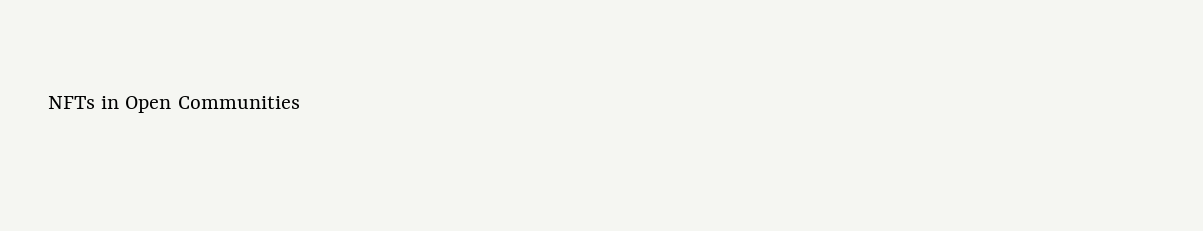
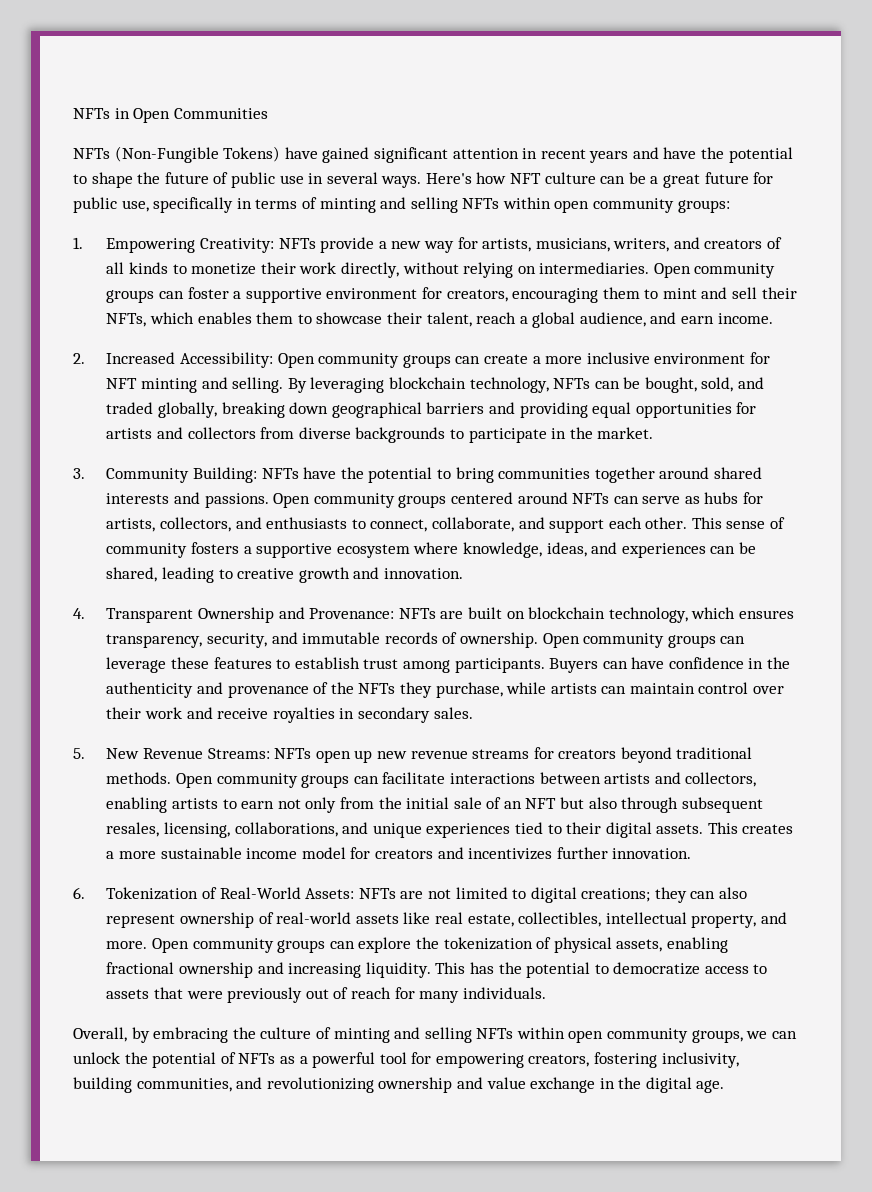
+ NFTs (Non-Fungible Tokens) have gained significant attention in recent years and have the potential to shape the future of public use in several ways. Here's how NFT culture can be a great future for public use, specifically in terms of minting and selling NFTs within open community groups:
+ 1. Empowering Creativity: NFTs provide a new way for artists, musicians, writers, and creators of all kinds to monetize their work directly, without relying on intermediaries. Open community groups can foster a supportive environment for creators, encouraging them to mint and sell their NFTs, which enables them to showcase their talent, reach a global audience, and earn income.
+ 2. Increased Accessibility: Open community groups can create a more inclusive environment for NFT minting and selling. By leveraging blockchain technology, NFTs can be bought, sold, and traded globally, breaking down geographical barriers and providing equal opportunities for artists and collectors from diverse backgrounds to participate in the market.
+ 3. Community Building: NFTs have the potential to bring communities together around shared interests and passions. Open community groups centered around NFTs can serve as hubs for artists, collectors, and enthusiasts to connect, collaborate, and support each other. This sense of community fosters a supportive ecosystem where knowledge, ideas, and experiences can be shared, leading to creative growth and innovation.
+ 4. Transparent Ownership and Provenance: NFTs are built on blockchain technology, which ensures transparency, security, and immutable records of ownership. Open community groups can leverage these features to establish trust among participants. Buyers can have confidence in the authenticity and provenance of the NFTs they purchase, while artists can maintain control over their work and receive royalties in secondary sales.
+ 5. New Revenue Streams: NFTs open up new revenue streams for creators beyond traditional methods. Open community groups can facilitate interactions between artists and collectors, enabling artists to earn not only from the initial sale of an NFT but also through subsequent resales, licensing, collaborations, and unique experiences tied to their digital assets. This creates a more sustainable income model for creators and incentivizes further innovation.
+ 6. Tokenization of Real-World Assets: NFTs are not limited to digital creations; they can also represent ownership of real-world assets like real estate, collectibles, intellectual property, and more. Open community groups can explore the tokenization of physical assets, enabling fractional ownership and increasing liquidity. This has the potential to democratize access to assets that were previously out of reach for many individuals.
+ Overall, by embracing the culture of minting and selling NFTs within open community groups, we can unlock the potential of NFTs as a powerful tool for empowering creators, fostering inclusivity, building communities, and revolutionizing ownership and value exchange in the digital age.

